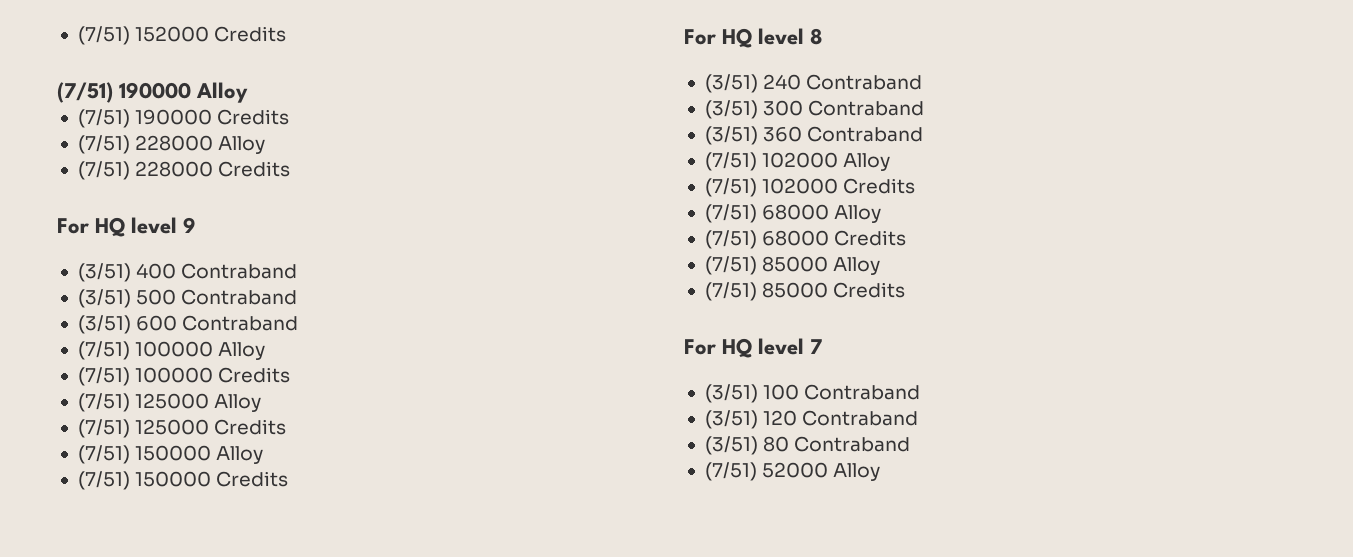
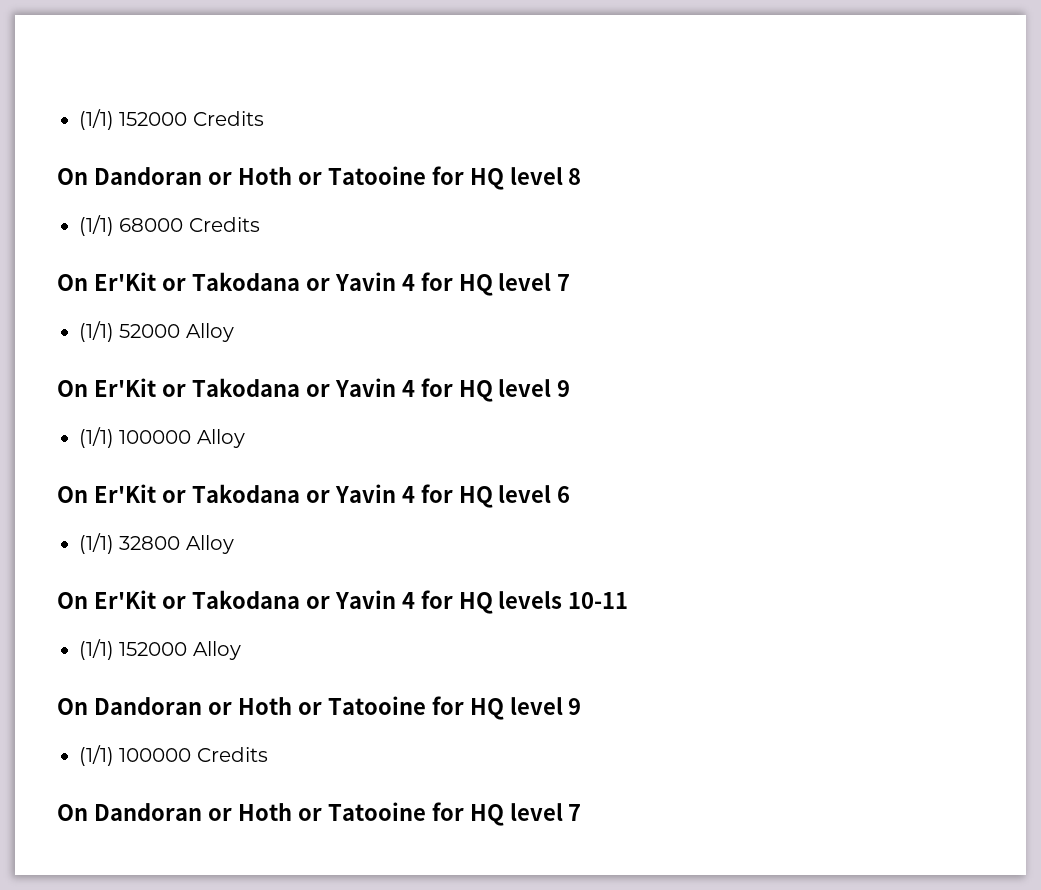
- (7/51) 152000 Credits
+ (1/1) 152000 Credits
- (7/51) 190000 Alloy
- (7/51) 190000 Credits
- (7/51) 228000 Alloy
- (7/51) 228000 Credits
- For HQ level 9
- (3/51) 400 Contraband
- (3/51) 500 Contraband
- (3/51) 600 Contraband
- (7/51) 100000 Alloy
- (7/51) 100000 Credits
- (7/51) 125000 Alloy
- (7/51) 125000 Credits
- (7/51) 150000 Alloy
- (7/51) 150000 Credits
- For HQ level 8
- (3/51) 240 Contraband
- (3/51) 300 Contraband
- (3/51) 360 Contraband
- (7/51) 102000 Alloy
- (7/51) 102000 Credits
- (7/51) 68000 Alloy
- (7/51) 68000 Credits
- (7/51) 85000 Alloy
- (7/51) 85000 Credits
- For HQ level 7
- (3/51) 100 Contraband
- (3/51) 120 Contraband
- (3/51) 80 Contraband
- (7/51) 52000 Alloy
+ On Dandoran or Hoth or Tatooine for HQ level 8
+ (1/1) 68000 Credits
+ On Er'Kit or Takodana or Yavin 4 for HQ level 7
+ (1/1) 52000 Alloy
+ On Er'Kit or Takodana or Yavin 4 for HQ level 9
+ (1/1) 100000 Alloy
+ On Er'Kit or Takodana or Yavin 4 for HQ level 6
+ (1/1) 32800 Alloy
+ On Er'Kit or Takodana or Yavin 4 for HQ levels 10-11
+ (1/1) 152000 Alloy
+ On Dandoran or Hoth or Tatooine for HQ level 9
+ (1/1) 100000 Credits
+ On Dandoran or Hoth or Tatooine for HQ level 7

